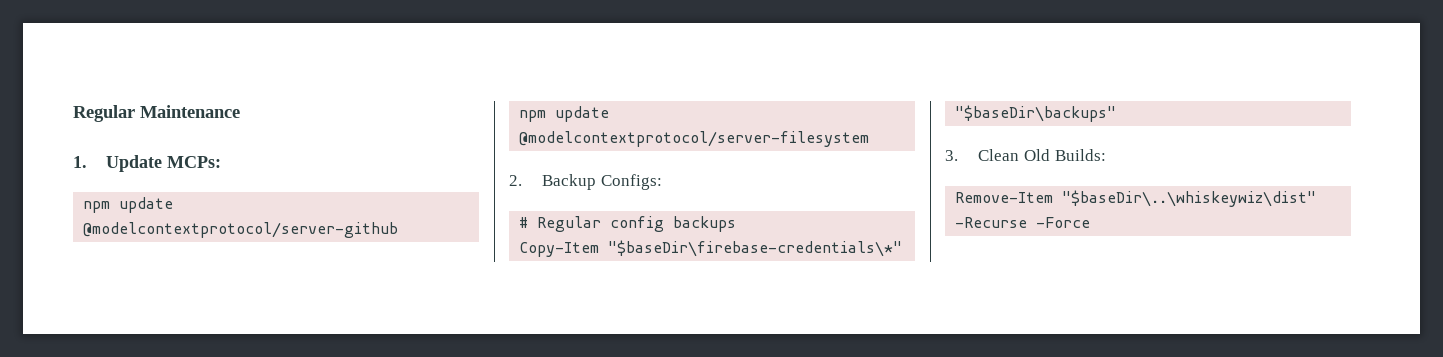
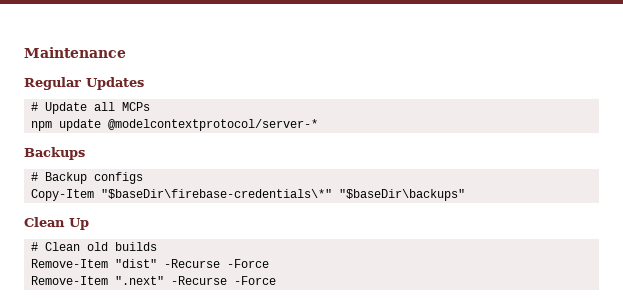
- Regular Maintenance
+ Maintenance
- 1. Update MCPs:
- npm update @modelcontextprotocol/server-github
- npm update @modelcontextprotocol/server-filesystem
- 2. Backup Configs:
- # Regular config backups
+ Regular Updates
+ # Update all MCPs
+ npm update @modelcontextprotocol/server-*
+ Backups
+ # Backup configs
  Copy-Item "$baseDir\firebase-credentials\*" "$baseDir\backups"
- 3. Clean Old Builds:
- Remove-Item "$baseDir\..\whiskeywiz\dist" -Recurse -Force
+ Clean Up
+ # Clean old builds
+ Remove-Item "dist" -Recurse -Force
+ Remove-Item ".next" -Recurse -Force

